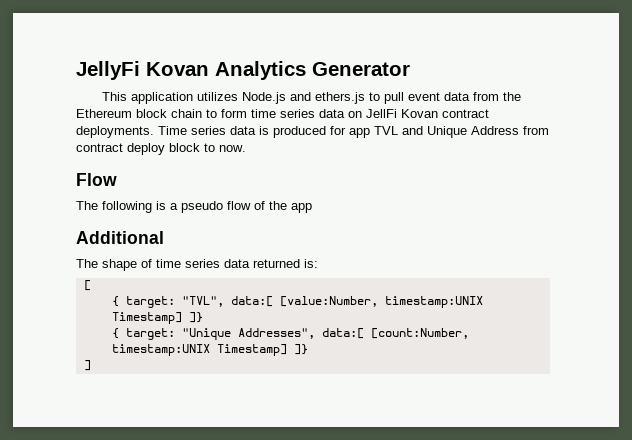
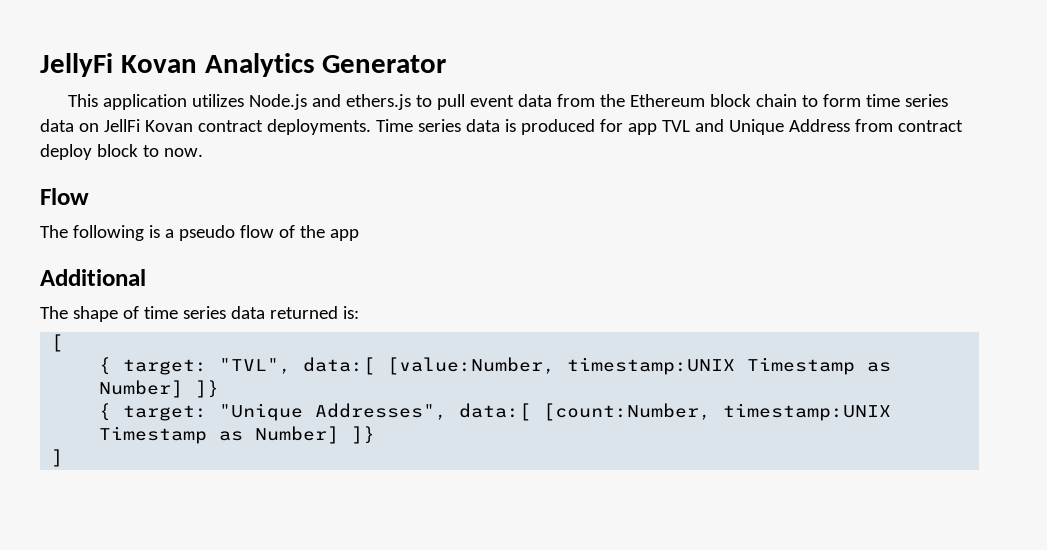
- { target: "TVL", data:[ [value:Number, timestamp:UNIX Timestamp] ]}
+ { target: "TVL", data:[ [value:Number, timestamp:UNIX Timestamp as Number] ]}
- { target: "Unique Addresses", data:[ [count:Number, timestamp:UNIX Timestamp] ]}
+ { target: "Unique Addresses", data:[ [count:Number, timestamp:UNIX Timestamp as Number] ]}

